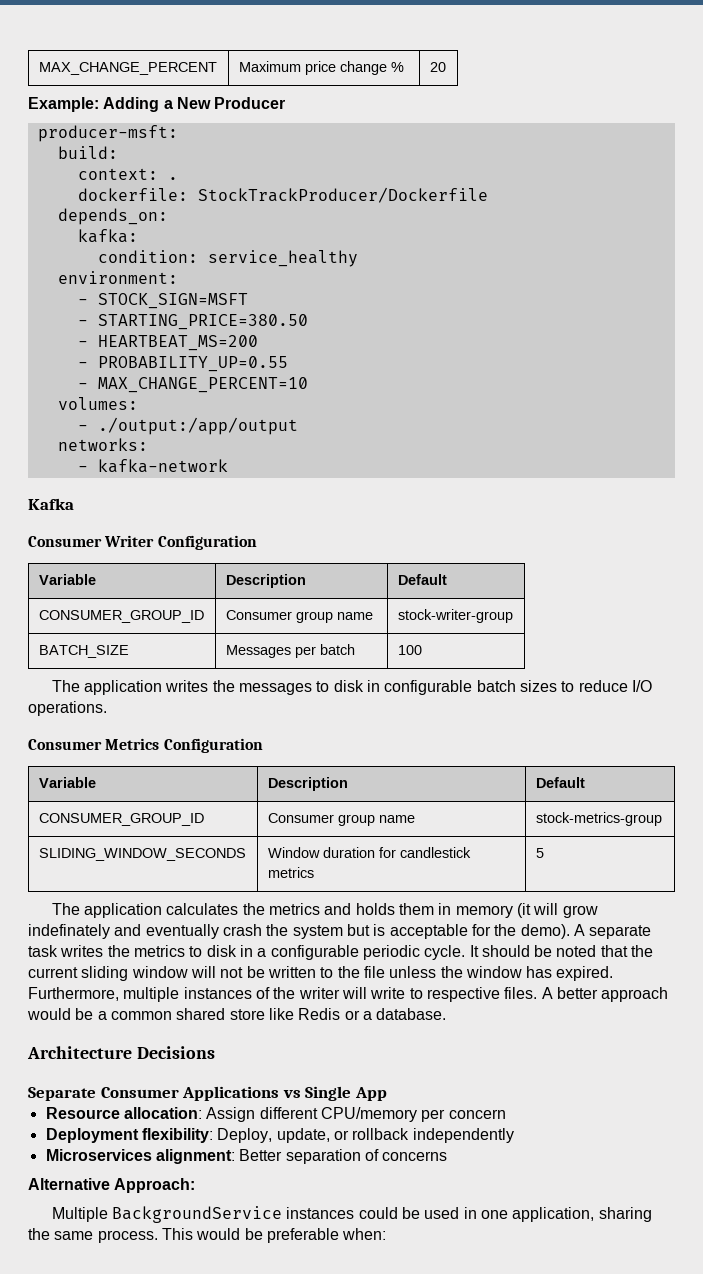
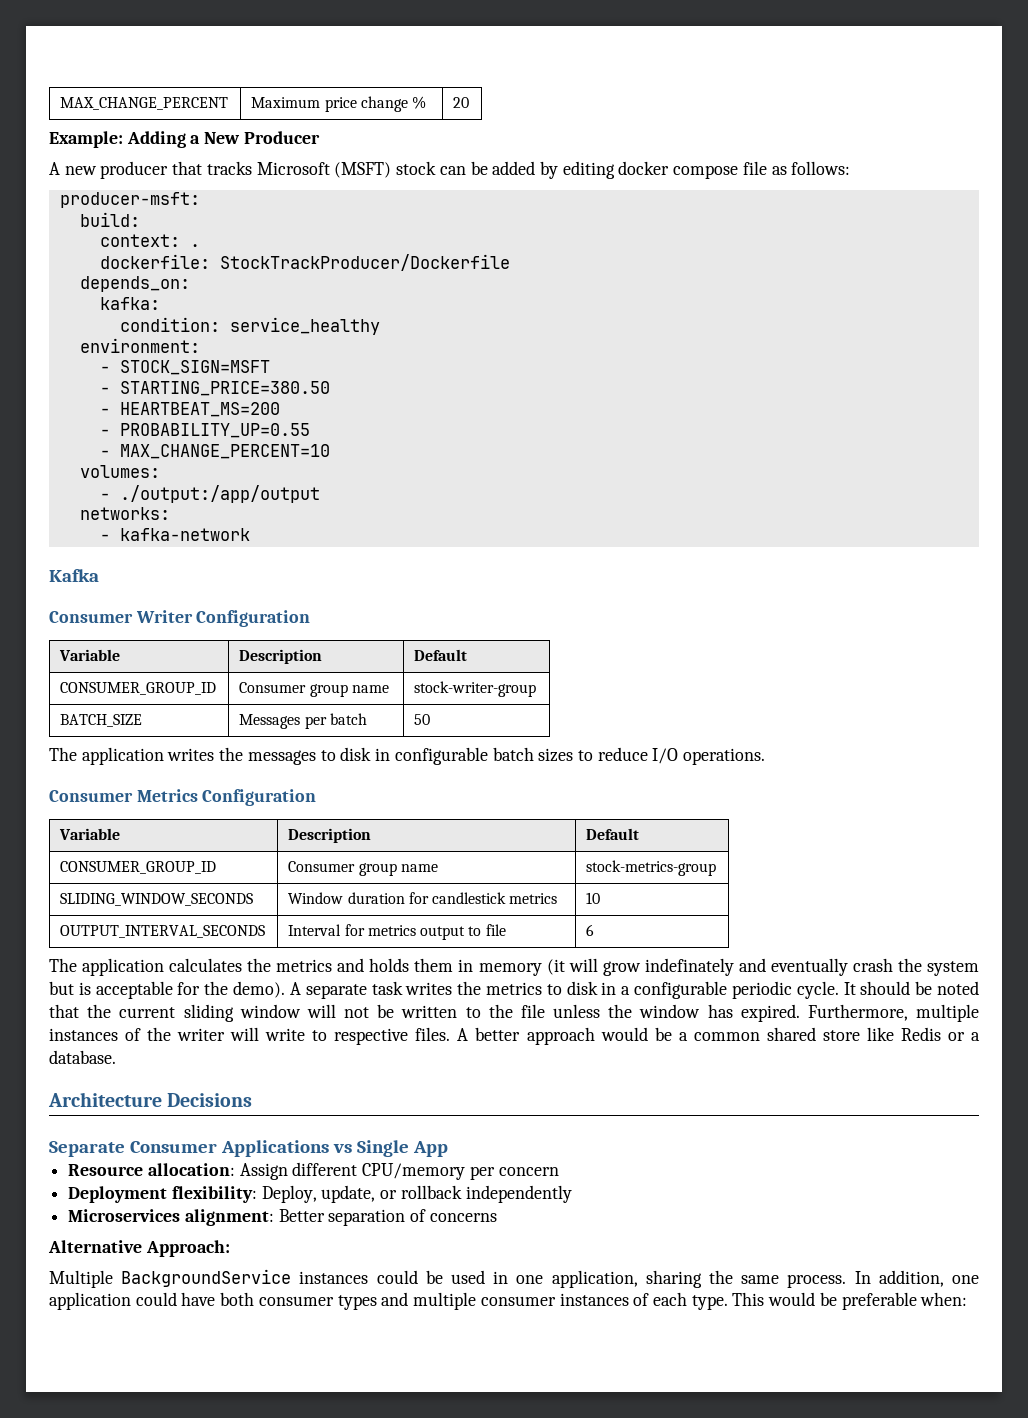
+ A new producer that tracks Microsoft (MSFT) stock can be added by editing docker compose file as follows:
- BATCH_SIZE | Messages per batch | 100
+ BATCH_SIZE | Messages per batch | 50
- SLIDING_WINDOW_SECONDS | Window duration for candlestick metrics | 5
+ SLIDING_WINDOW_SECONDS | Window duration for candlestick metrics | 10
+ OUTPUT_INTERVAL_SECONDS | Interval for metrics output to file | 6
+ In addition, one application could have both consumer types and multiple consumer instances of each type.

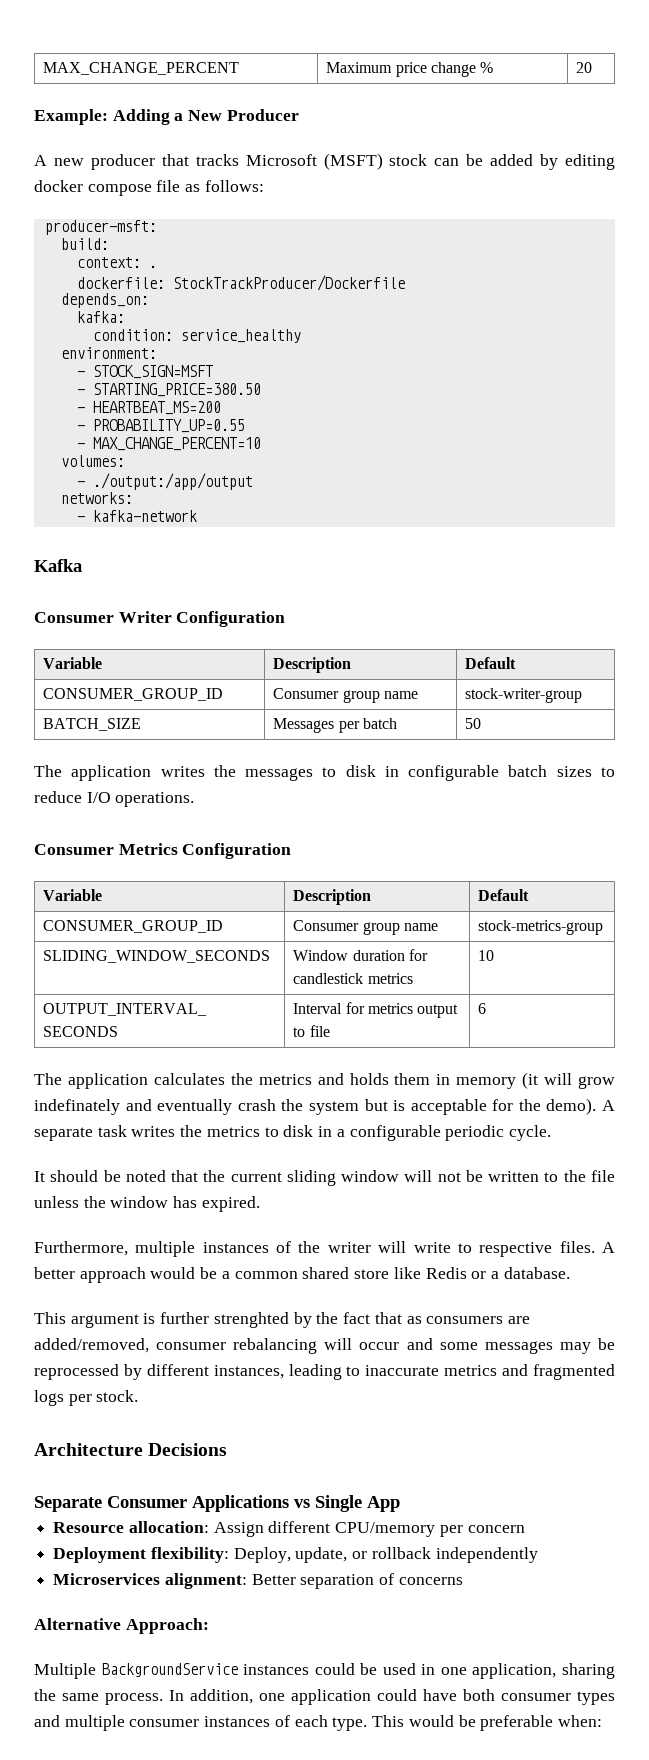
- A separate task writes the metrics to disk in a configurable periodic cycle. It should be noted that the current sliding window will not be written to the file unless the window has expired. Furthermore, multiple instances of the writer will write to respective files.
+ A separate task writes the metrics to disk in a configurable periodic cycle.
+ It should be noted that the current sliding window will not be written to the file unless the window has expired.
+ Furthermore, multiple instances of the writer will write to respective files.
+ This argument is further strenghted by the fact that as consumers are added/removed, consumer rebalancing will occur and some messages may be reprocessed by different instances, leading to inaccurate metrics and fragmented logs per stock.

